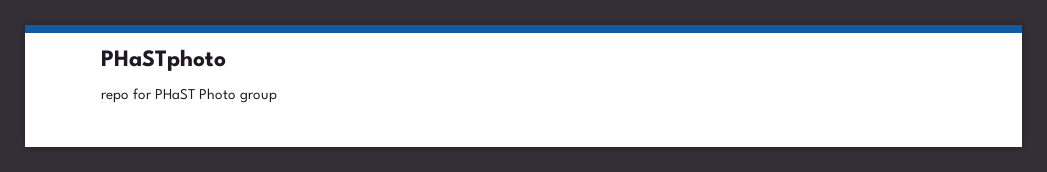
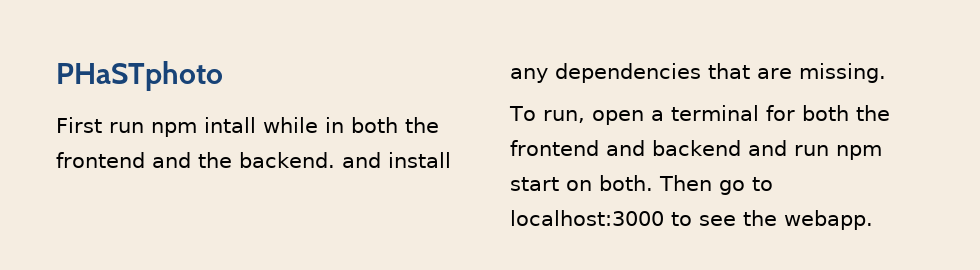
- repo for PHaST Photo group
+ First run npm intall while in both the frontend and the backend. and install any dependencies that are missing.
+ To run, open a terminal for both the frontend and backend and run npm start on both. Then go to localhost:3000 to see the webapp.

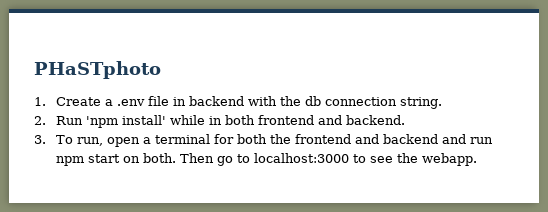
- First run npm intall while in both the frontend and the backend. and install any dependencies that are missing.
- To run, open a terminal for both the frontend and backend and run npm start on both.
+ 1. Create a .env file in backend with the db connection string.
+ 2. Run 'npm install' while in both frontend and backend.
+ 3. To run, open a terminal for both the frontend and backend and run npm start on both.

